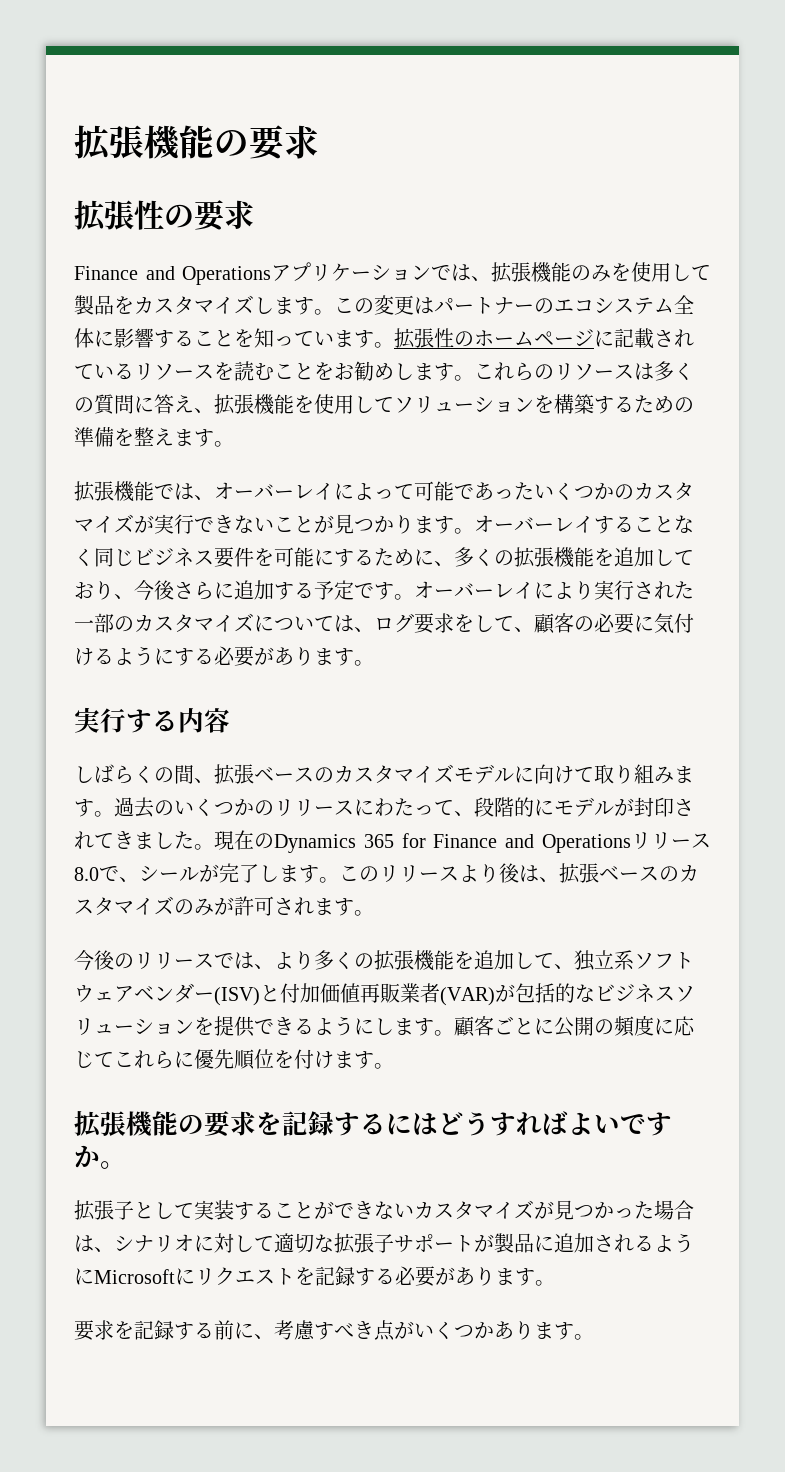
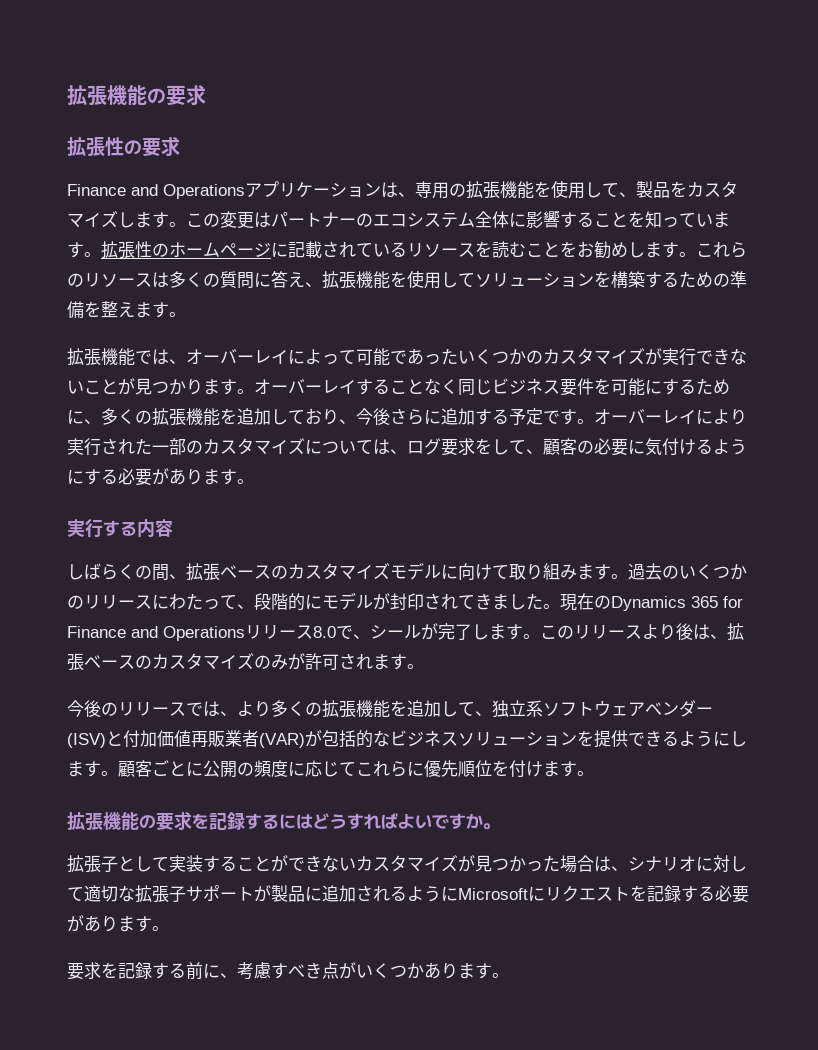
- Finance and Operationsアプリケーションでは、拡張機能のみを使用して製品をカスタマイズします。
+ Finance and Operationsアプリケーションは、専用の拡張機能を使用して、製品をカスタマイズします。

